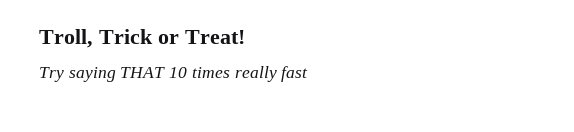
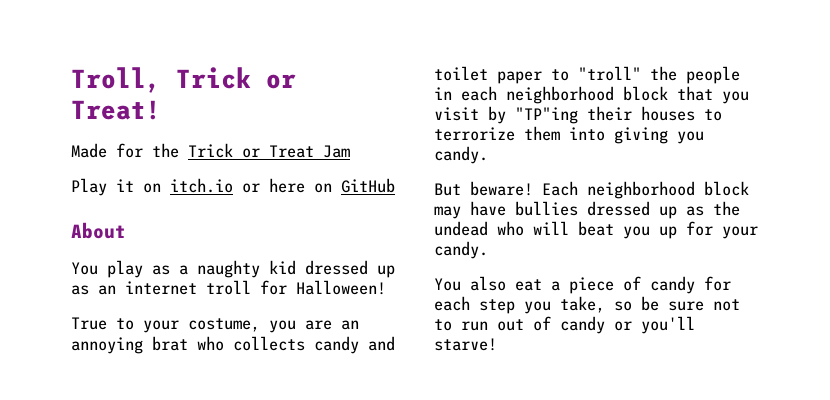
- Try saying THAT 10 times really fast
+ Made for the Trick or Treat Jam
+ Play it on itch.io or here on GitHub
+ About
+ You play as a naughty kid dressed up as an internet troll for Halloween!
+ True to your costume, you are an annoying brat who collects candy and toilet paper to "troll" the people in each neighborhood block that you visit by "TP"ing their houses to terrorize them into giving you candy.
+ But beware! Each neighborhood block may have bullies dressed up as the undead who will beat you up for your candy.
+ You also eat a piece of candy for each step you take, so be sure not to run out of candy or you'll starve!

